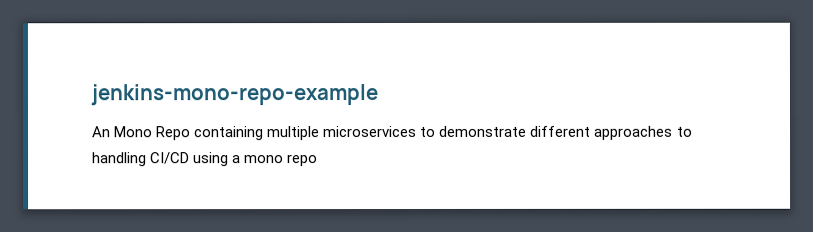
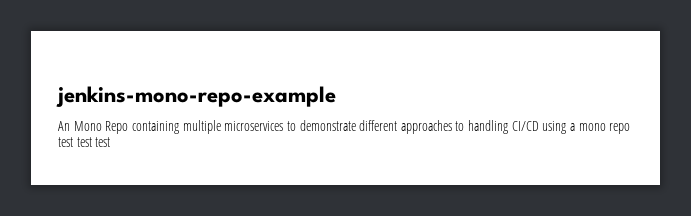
- An Mono Repo containing multiple microservices to demonstrate different approaches to handling CI/CD using a mono repo
+ An Mono Repo containing multiple microservices to demonstrate different approaches to handling CI/CD using a mono repo test test test

